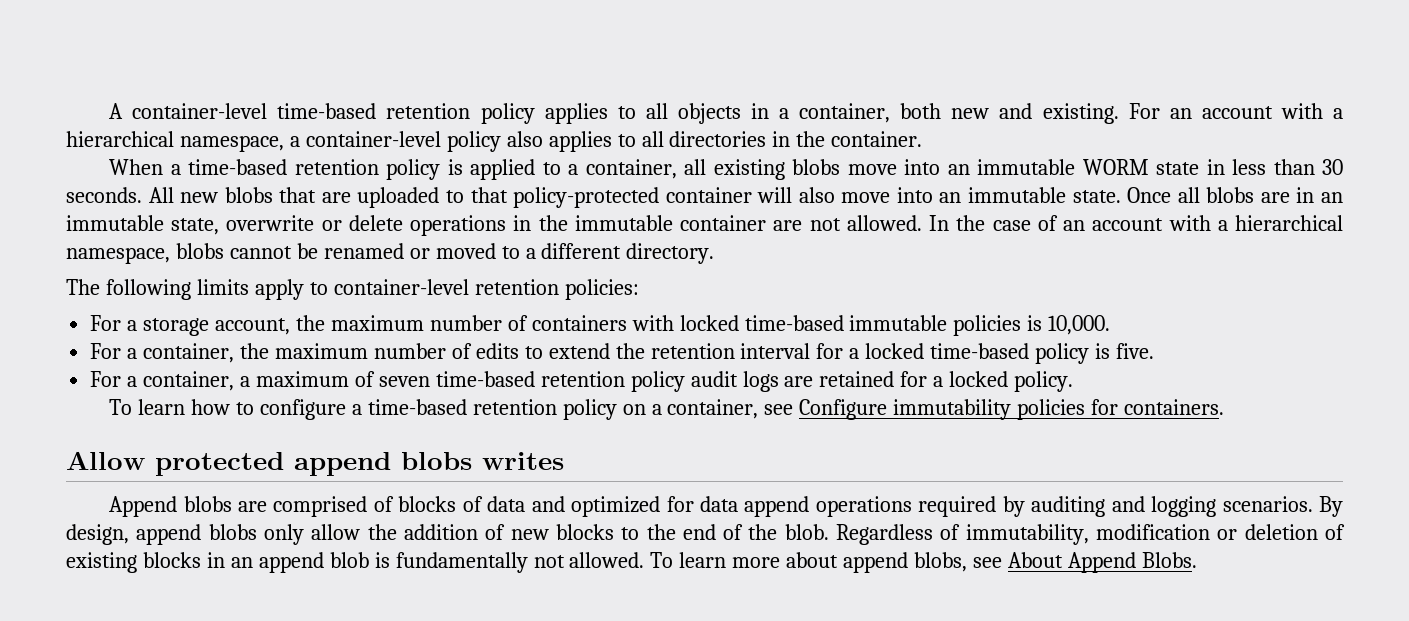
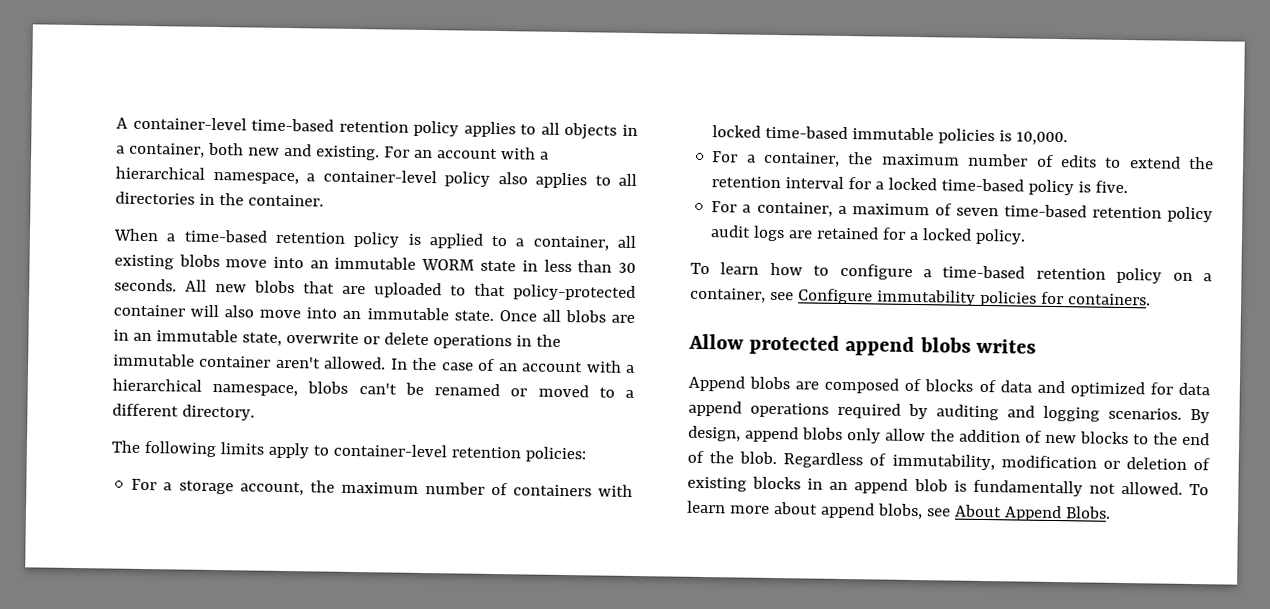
- Once all blobs are in an immutable state, overwrite or delete operations in the immutable container are not allowed.
+ Once all blobs are in an immutable state, overwrite or delete operations in the immutable container aren't allowed.
- In the case of an account with a hierarchical namespace, blobs cannot be renamed or moved to a different directory.
+ In the case of an account with a hierarchical namespace, blobs can't be renamed or moved to a different directory.
- Append blobs are comprised of blocks of data and optimized for data append operations required by auditing and logging scenarios.
+ Append blobs are composed of blocks of data and optimized for data append operations required by auditing and logging scenarios.

